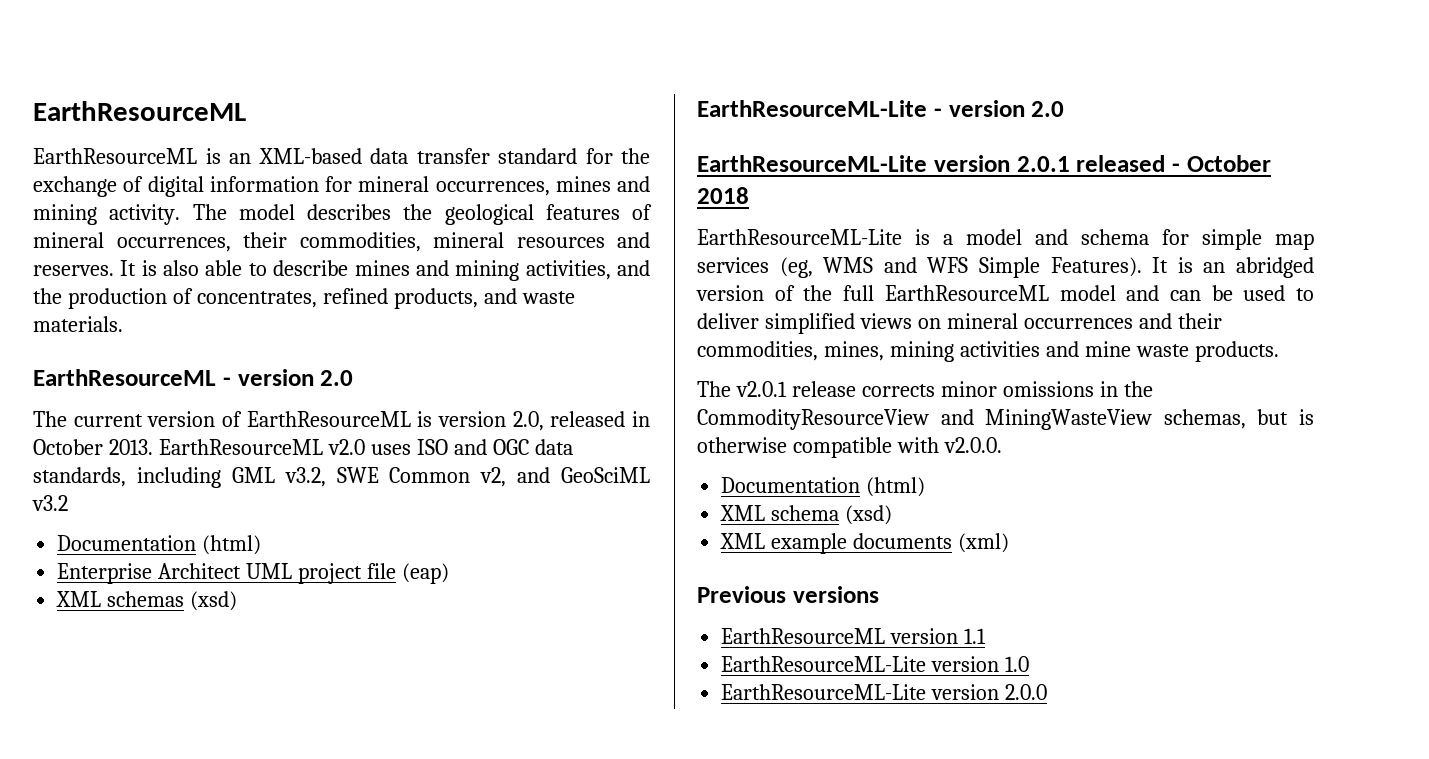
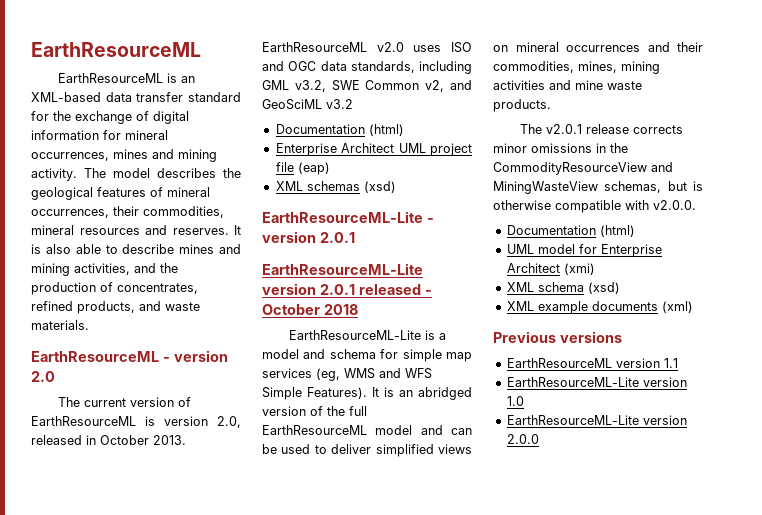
- EarthResourceML-Lite - version 2.0
+ EarthResourceML-Lite - version 2.0.1
+ UML model for Enterprise Architect (xmi)

